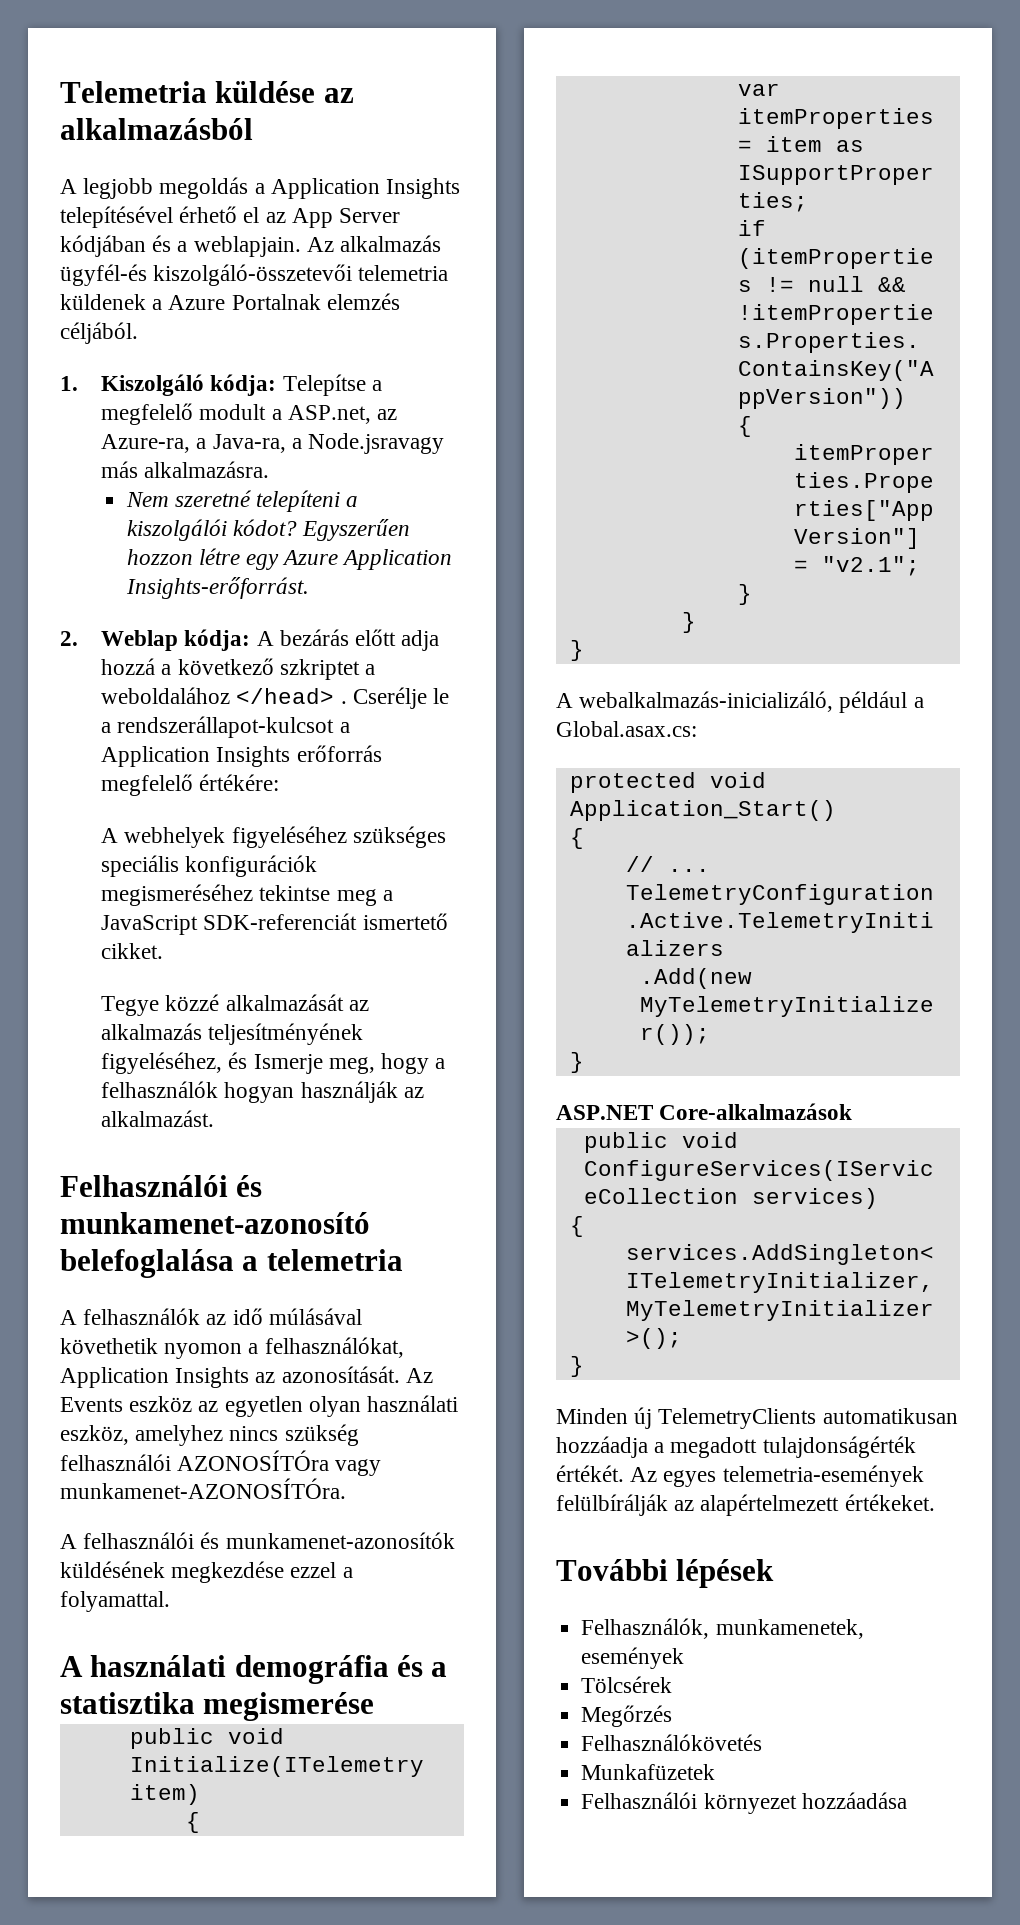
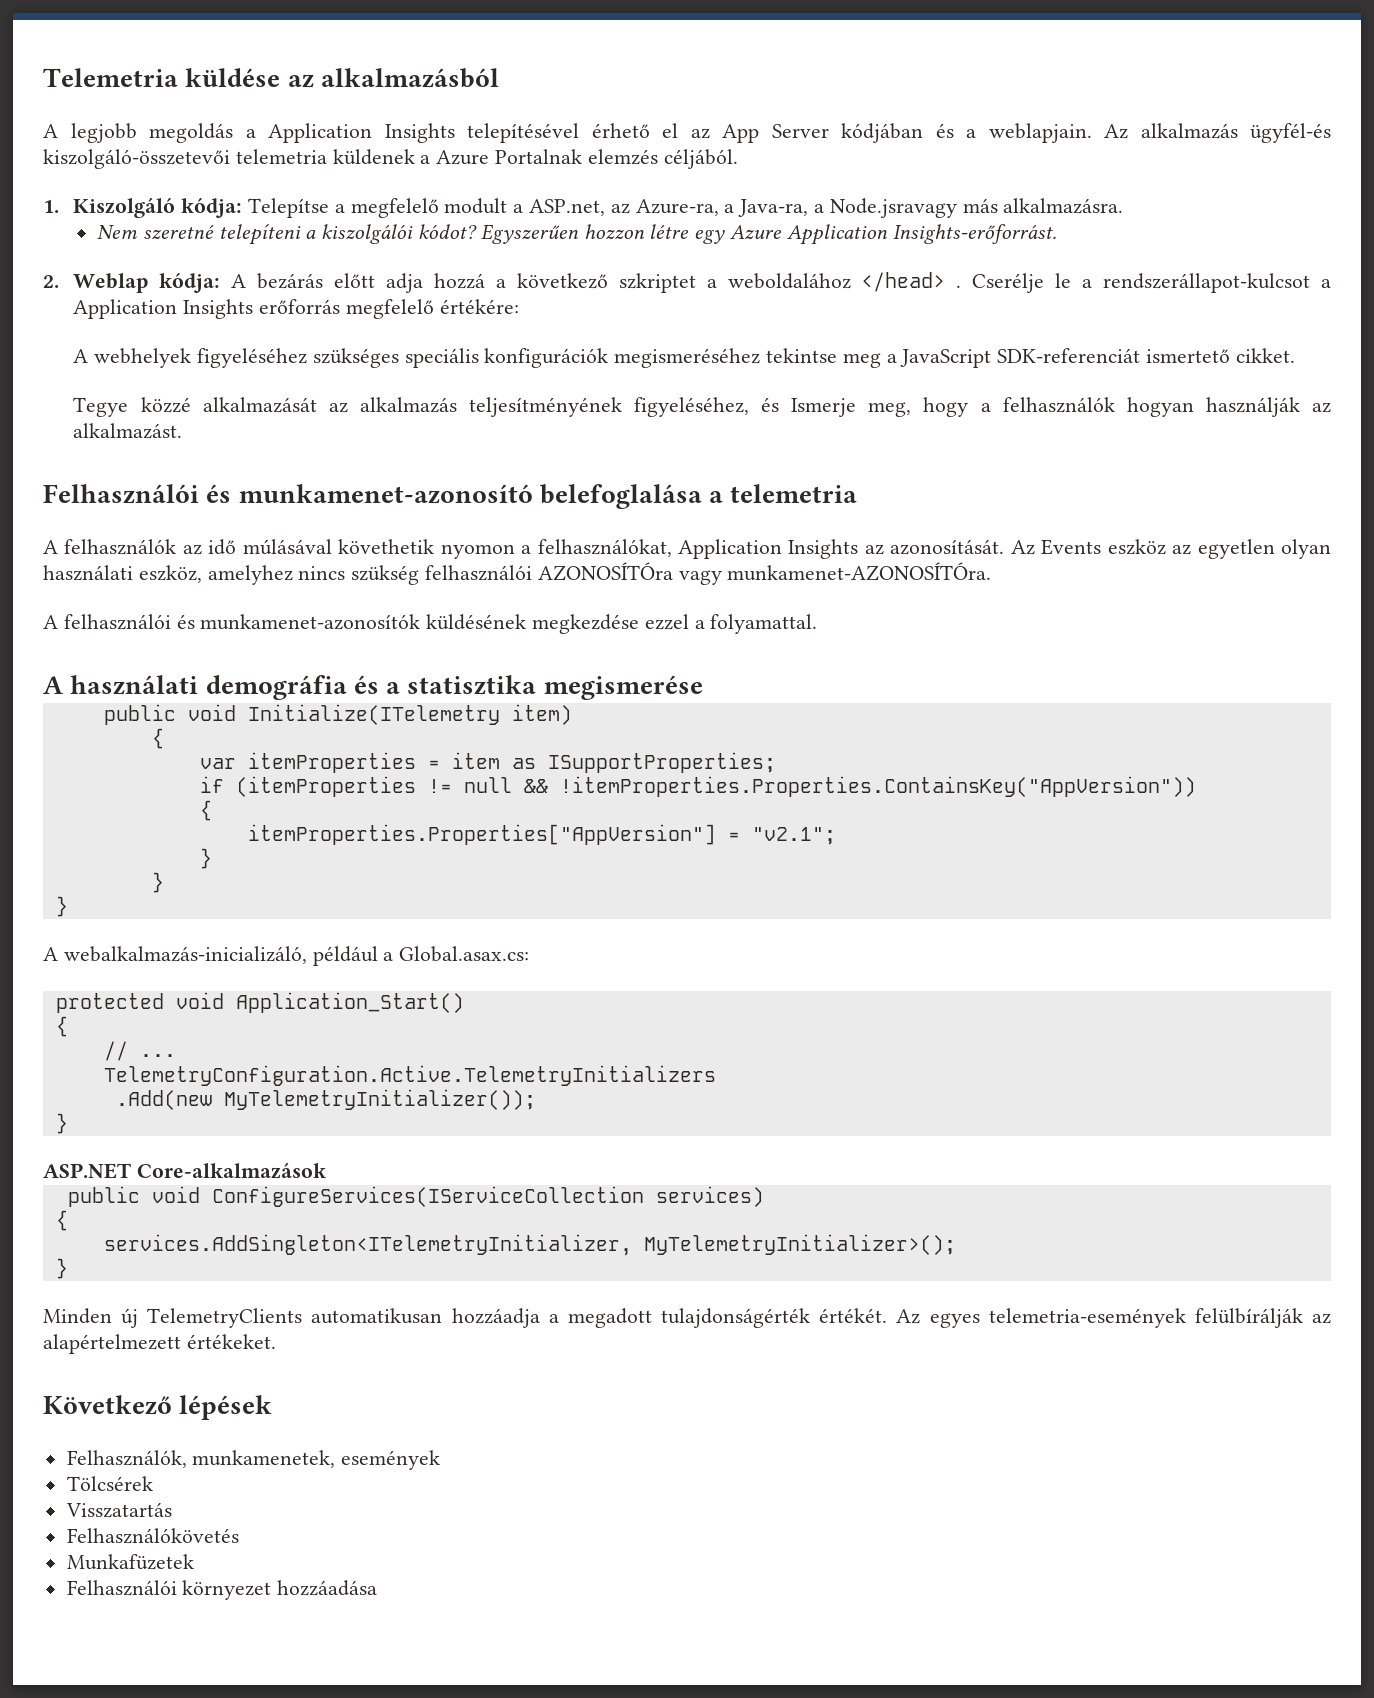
- További lépések
+ Következő lépések
- Megőrzés
+ Visszatartás

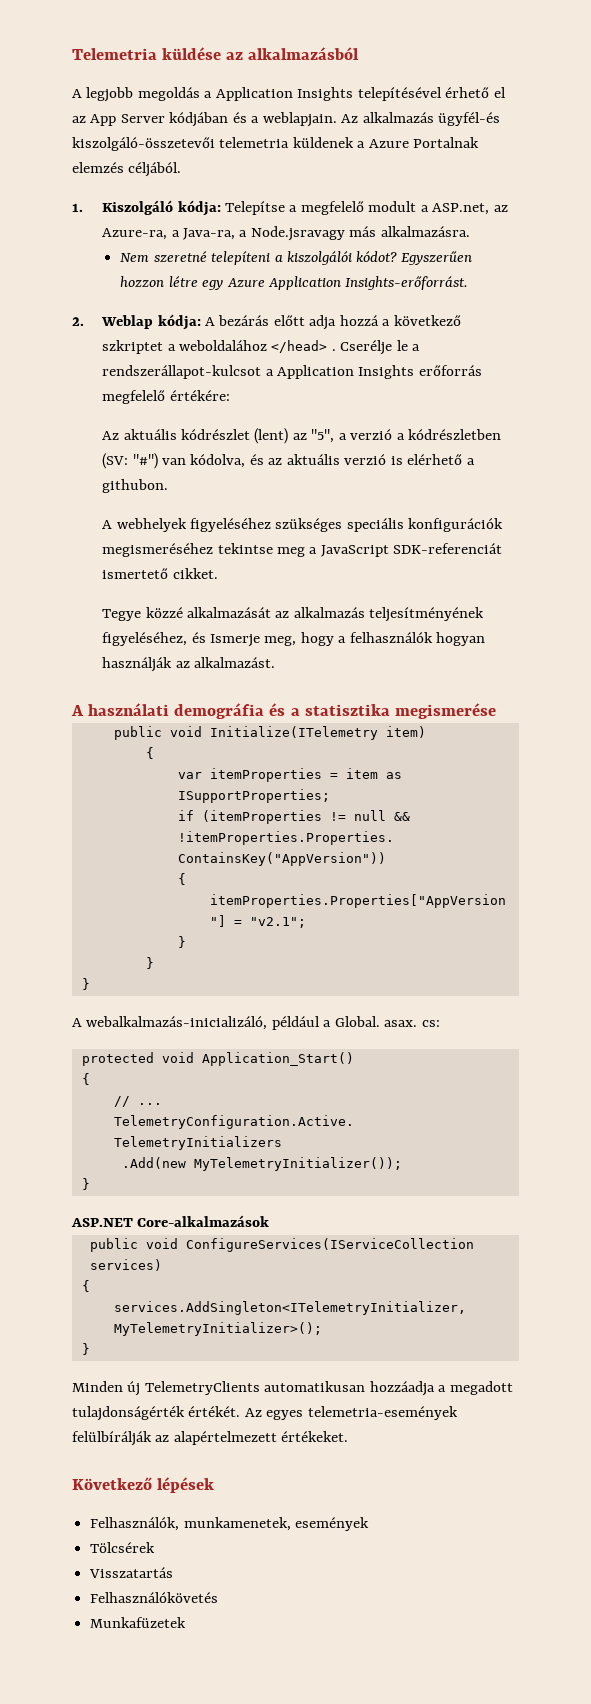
+ Az aktuális kódrészlet (lent) az "5", a verzió a kódrészletben (SV: "#") van kódolva, és az aktuális verzió is elérhető a githubon.
- Felhasználói és munkamenet-azonosító belefoglalása a telemetria
- A felhasználók az idő múlásával követhetik nyomon a felhasználókat, Application Insights az azonosítását. Az Events eszköz az egyetlen olyan használati eszköz, amelyhez nincs szükség felhasználói AZONOSÍTÓra vagy munkamenet-AZONOSÍTÓra.
- A felhasználói és munkamenet-azonosítók küldésének megkezdése ezzel a folyamattal.
- A webalkalmazás-inicializáló, például a Global.asax.cs:
+ A webalkalmazás-inicializáló, például a Global. asax. cs:
- Felhasználói környezet hozzáadása

